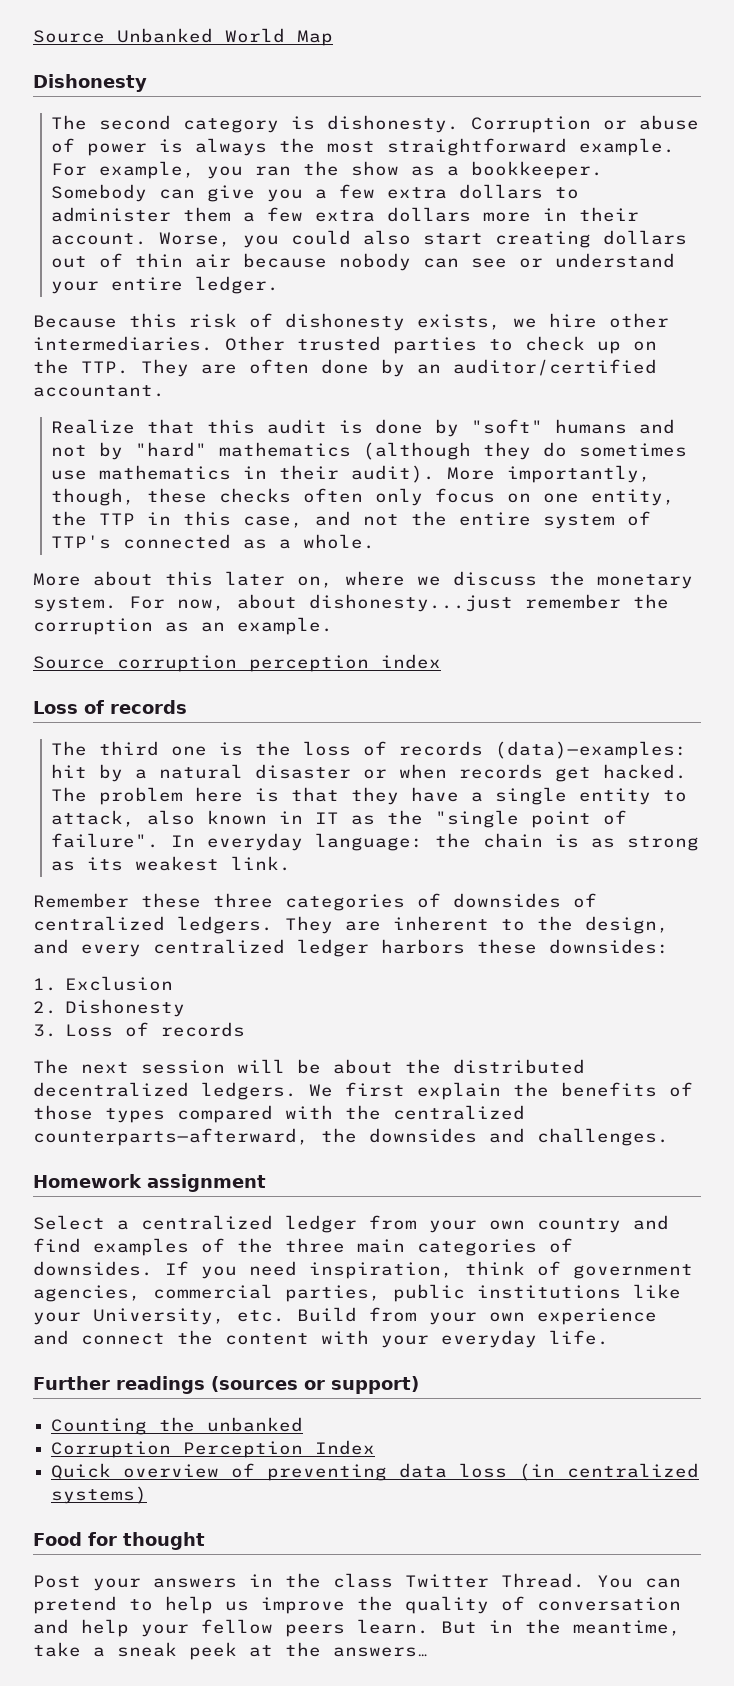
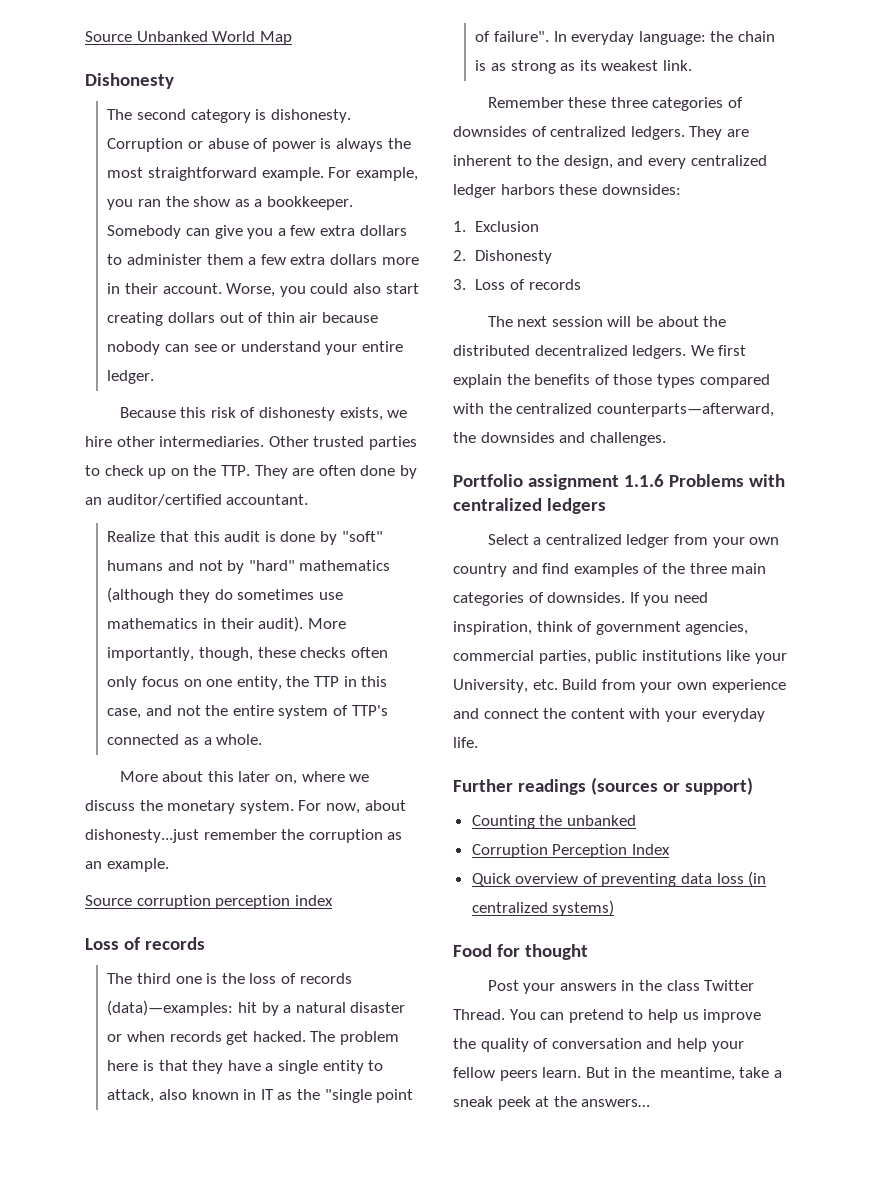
- Homework assignment
+ Portfolio assignment 1.1.6 Problems with centralized ledgers

